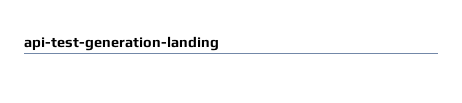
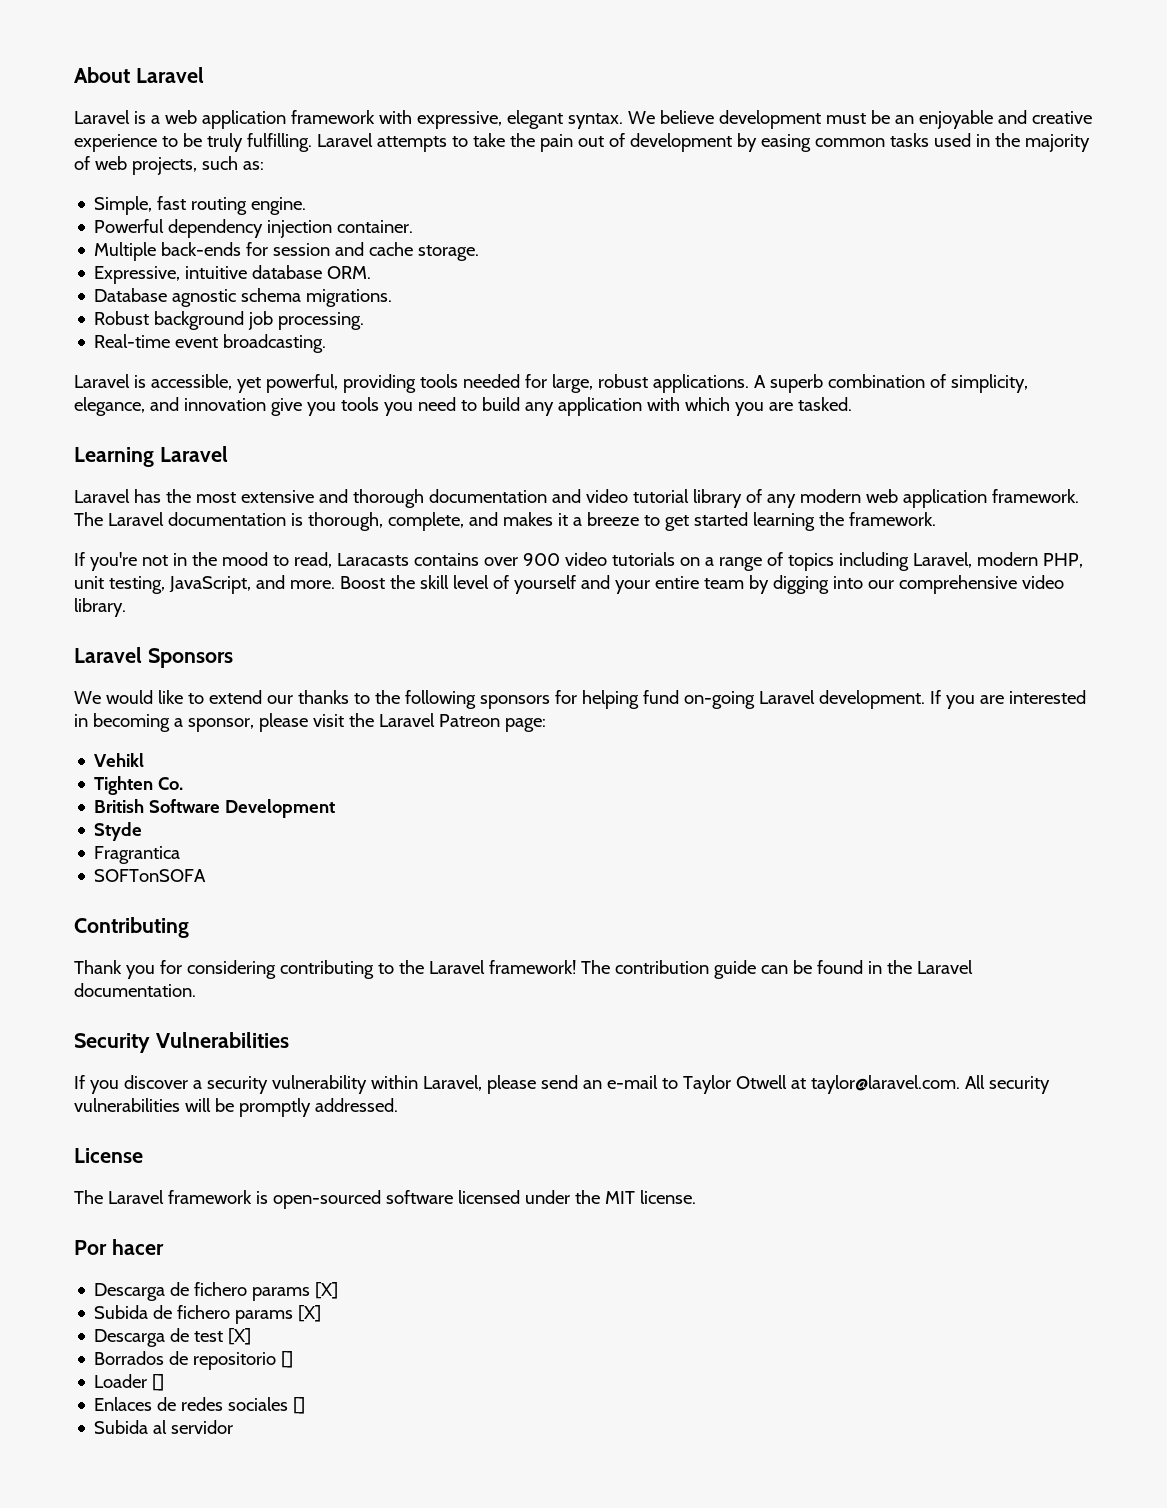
- api-test-generation-landing
+ About Laravel
+ Laravel is a web application framework with expressive, elegant syntax. We believe development must be an enjoyable and creative experience to be truly fulfilling. Laravel attempts to take the pain out of development by easing common tasks used in the majority of web projects, such as:
+ Simple, fast routing engine.
+ Powerful dependency injection container.
+ Multiple back-ends for session and cache storage.
+ Expressive, intuitive database ORM.
+ Database agnostic schema migrations.
+ Robust background job processing.
+ Real-time event broadcasting.
+ Laravel is accessible, yet powerful, providing tools needed for large, robust applications. A superb combination of simplicity, elegance, and innovation give you tools you need to build any application with which you are tasked.
+ Learning Laravel
+ Laravel has the most extensive and thorough documentation and video tutorial library of any modern web application framework. The Laravel documentation is thorough, complete, and makes it a breeze to get started learning the framework.
+ If you're not in the mood to read, Laracasts contains over 900 video tutorials on a range of topics including Laravel, modern PHP, unit testing, JavaScript, and more. Boost the skill level of yourself and your entire team by digging into our comprehensive video library.
+ Laravel Sponsors
+ We would like to extend our thanks to the following sponsors for helping fund on-going Laravel development. If you are interested in becoming a sponsor, please visit the Laravel Patreon page:
+ Vehikl
+ Tighten Co.
+ British Software Development
+ Styde
+ Fragrantica
+ SOFTonSOFA
+ Contributing
+ Thank you for considering contributing to the Laravel framework! The contribution guide can be found in the Laravel documentation.
+ Security Vulnerabilities
+ If you discover a security vulnerability within Laravel, please send an e-mail to Taylor Otwell at taylor@laravel.com. All security vulnerabilities will be promptly addressed.
+ License
+ The Laravel framework is open-sourced software licensed under the MIT license.
+ Por hacer
+ Descarga de fichero params [X]
+ Subida de fichero params [X]
+ Descarga de test [X]
+ Borrados de repositorio []
+ Loader []
+ Enlaces de redes sociales []
+ Subida al servidor

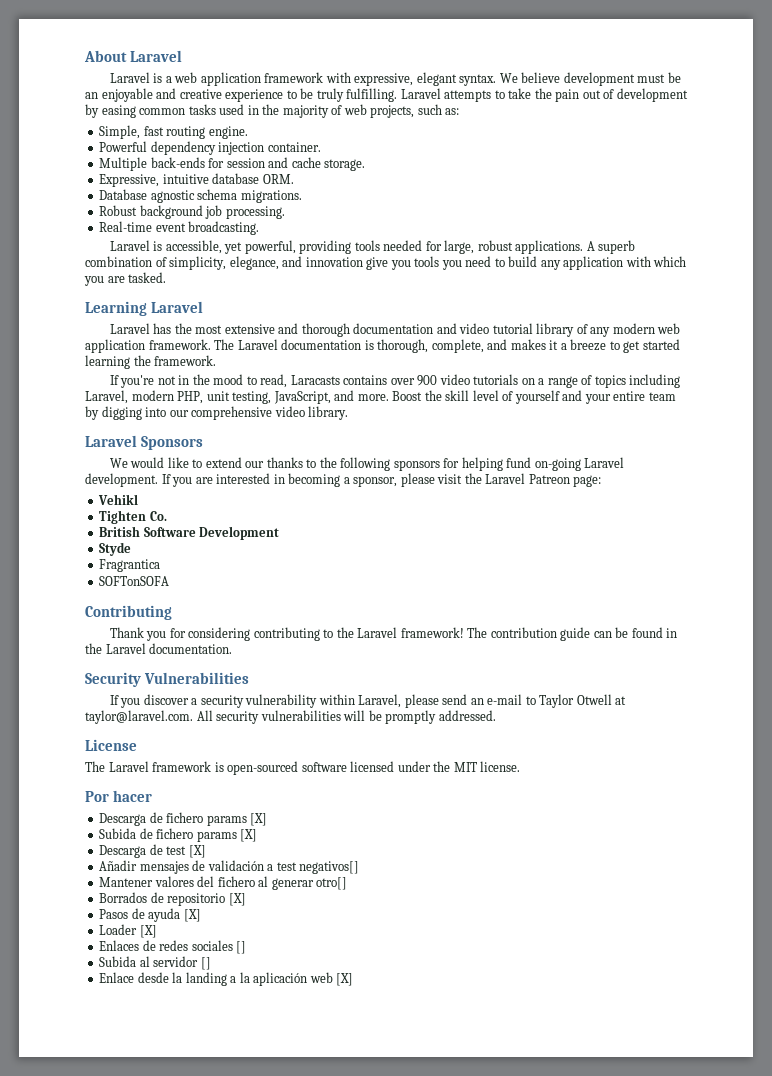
- Borrados de repositorio []
+ Añadir mensajes de validación a test negativos[]
+ Mantener valores del fichero al generar otro[]
+ Borrados de repositorio [X]
+ Pasos de ayuda [X]
- Loader []
+ Loader [X]
- Subida al servidor
+ Subida al servidor []
+ Enlace desde la landing a la aplicación web [X]

